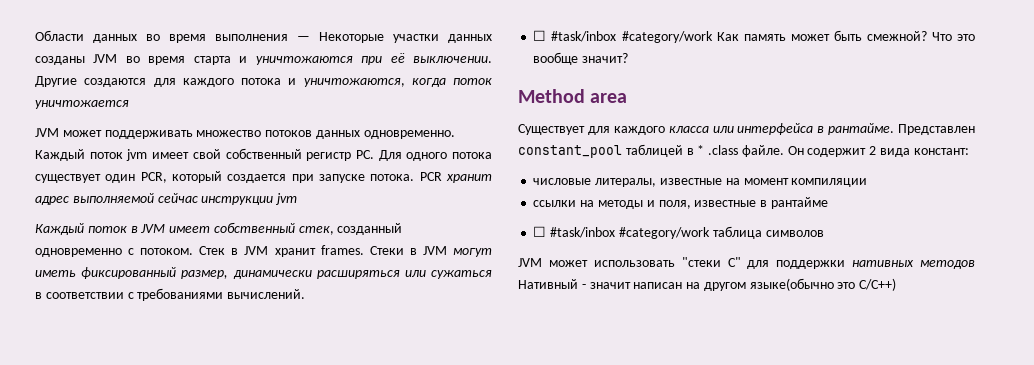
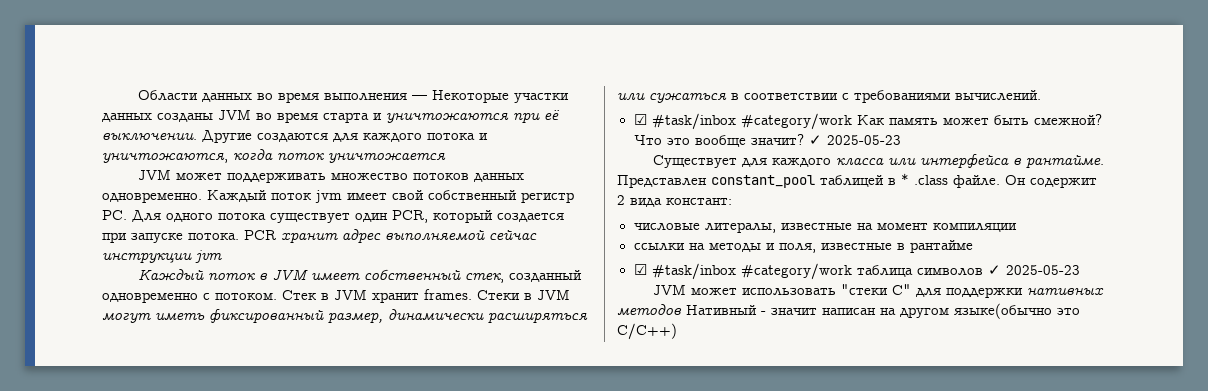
- ☐ #task/inbox #category/work Как память может быть смежной?
+ ☑ #task/inbox #category/work Как память может быть смежной?
- Что это вообще значит?
- Method area
+ Что это вообще значит? ✓ 2025-05-23
- ☐ #task/inbox #category/work таблица символов
+ ☑ #task/inbox #category/work таблица символов ✓ 2025-05-23

